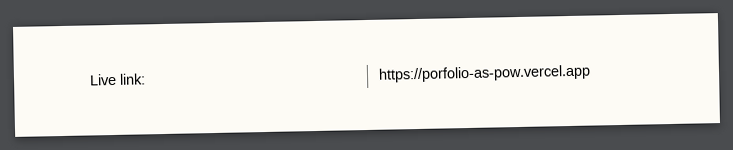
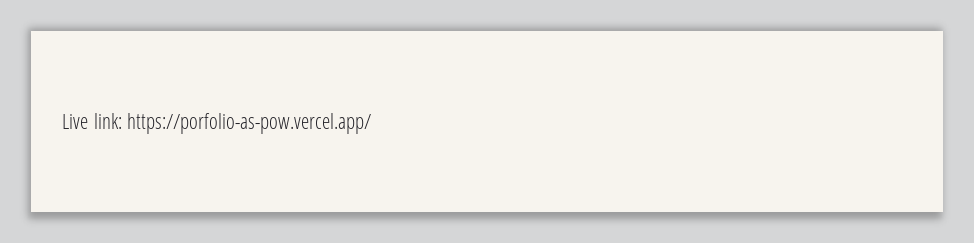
- Live link: https://porfolio-as-pow.vercel.app
+ Live link: https://porfolio-as-pow.vercel.app/

